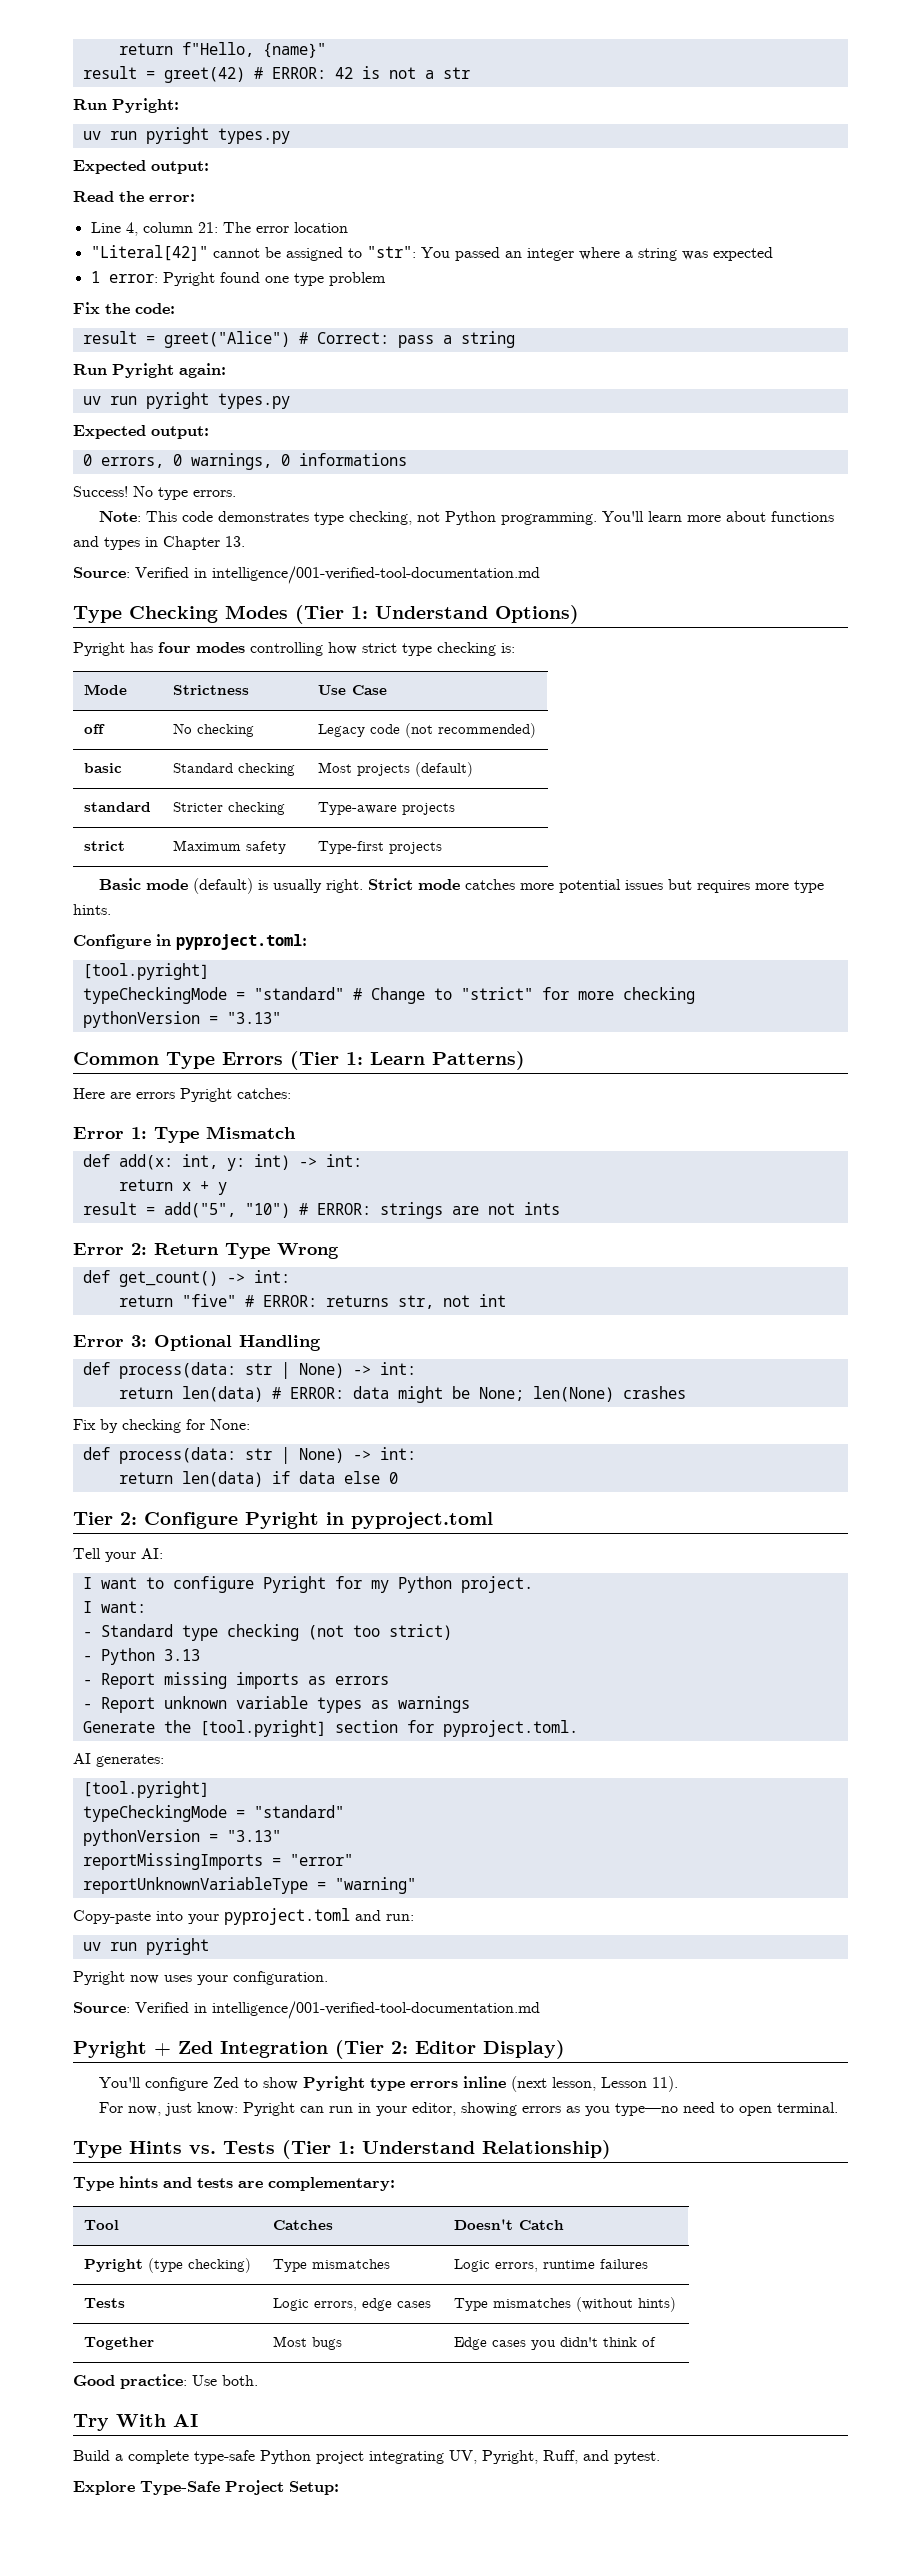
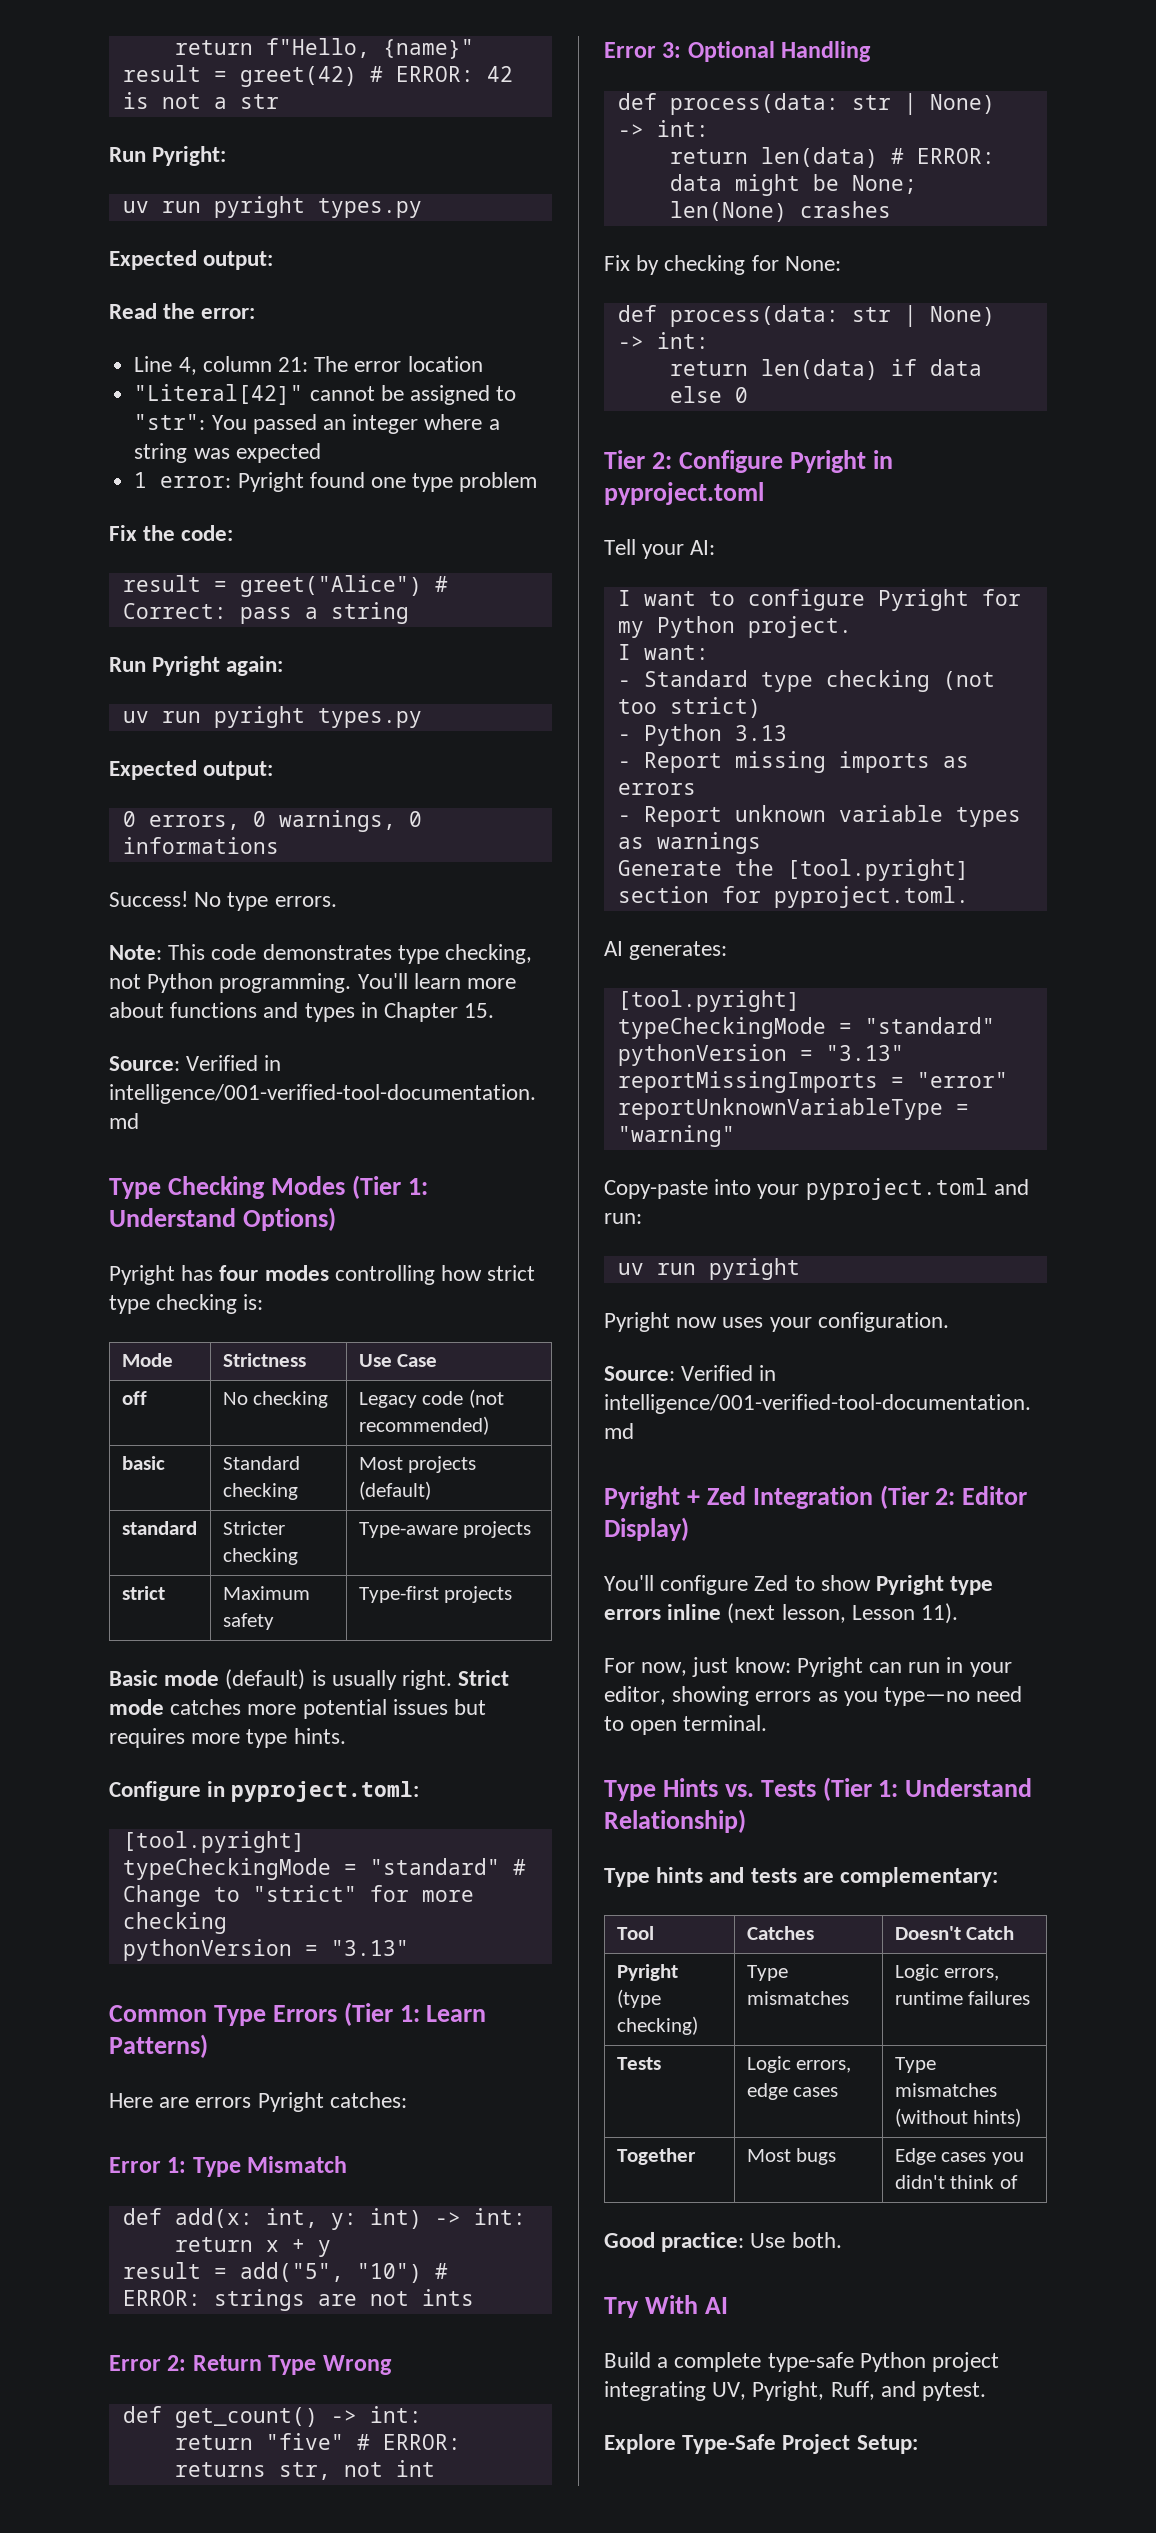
- You'll learn more about functions and types in Chapter 13.
+ You'll learn more about functions and types in Chapter 15.

